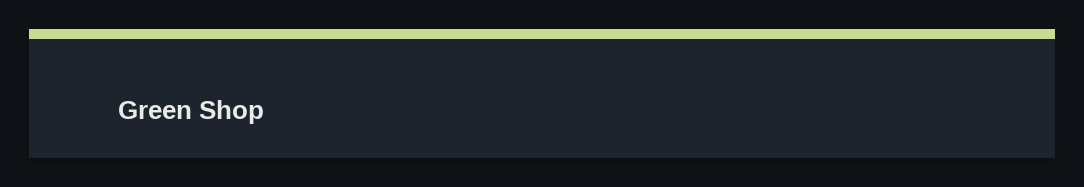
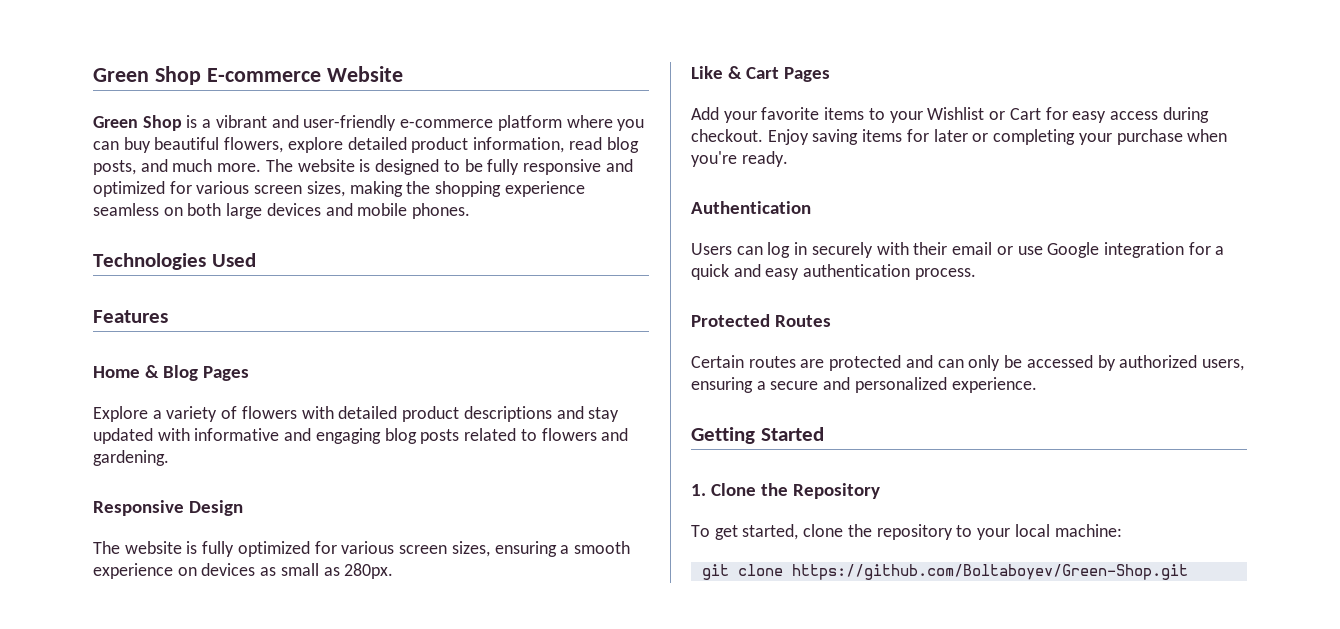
- Green Shop
+ Green Shop E-commerce Website
+ Green Shop is a vibrant and user-friendly e-commerce platform where you can buy beautiful flowers, explore detailed product information, read blog posts, and much more. The website is designed to be fully responsive and optimized for various screen sizes, making the shopping experience seamless on both large devices and mobile phones.
+ Technologies Used
+ Features
+ Home & Blog Pages
+ Explore a variety of flowers with detailed product descriptions and stay updated with informative and engaging blog posts related to flowers and gardening.
+ Responsive Design
+ The website is fully optimized for various screen sizes, ensuring a smooth experience on devices as small as 280px.
+ Like & Cart Pages
+ Add your favorite items to your Wishlist or Cart for easy access during checkout. Enjoy saving items for later or completing your purchase when you're ready.
+ Authentication
+ Users can log in securely with their email or use Google integration for a quick and easy authentication process.
+ Protected Routes
+ Certain routes are protected and can only be accessed by authorized users, ensuring a secure and personalized experience.
+ Getting Started
+ 1. Clone the Repository
+ To get started, clone the repository to your local machine:
+ git clone https://github.com/Boltaboyev/Green-Shop.git

